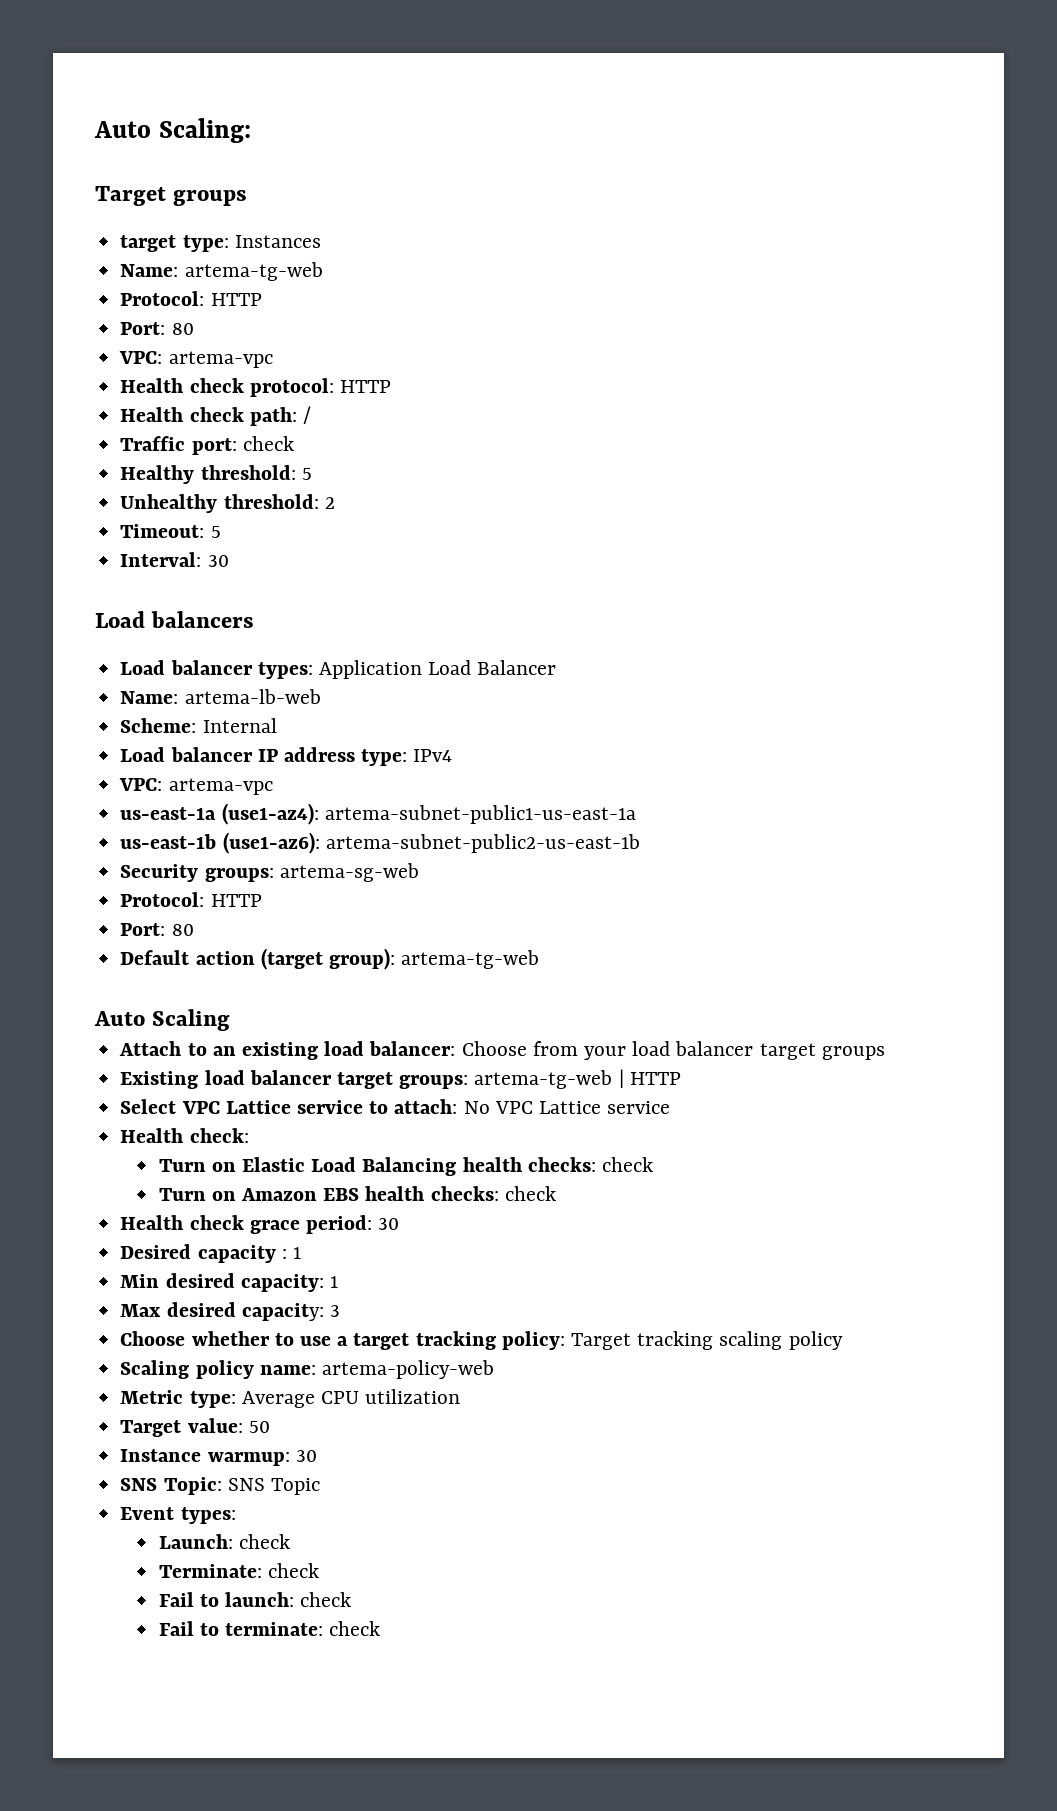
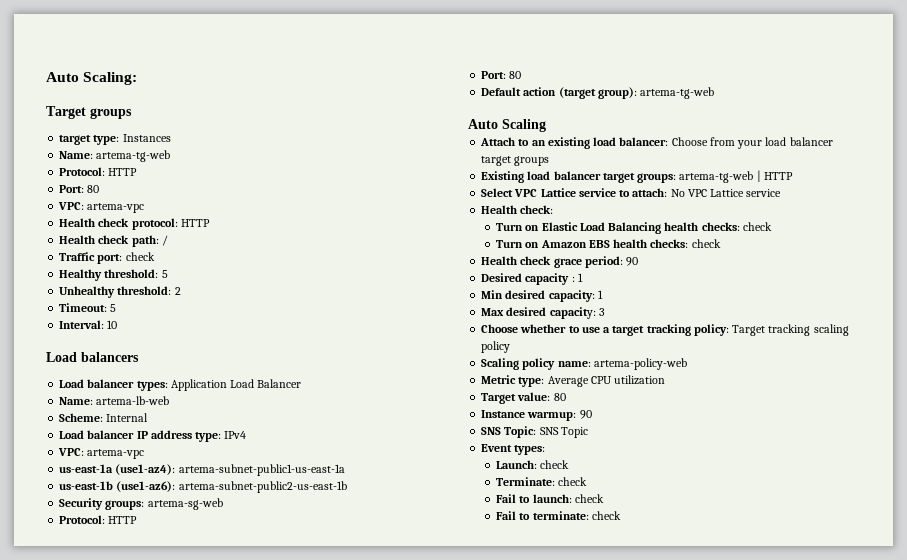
- Interval: 30
+ Interval: 10
- Health check grace period: 30
+ Health check grace period: 90
- Target value: 50
+ Target value: 80
- Instance warmup: 30
+ Instance warmup: 90

